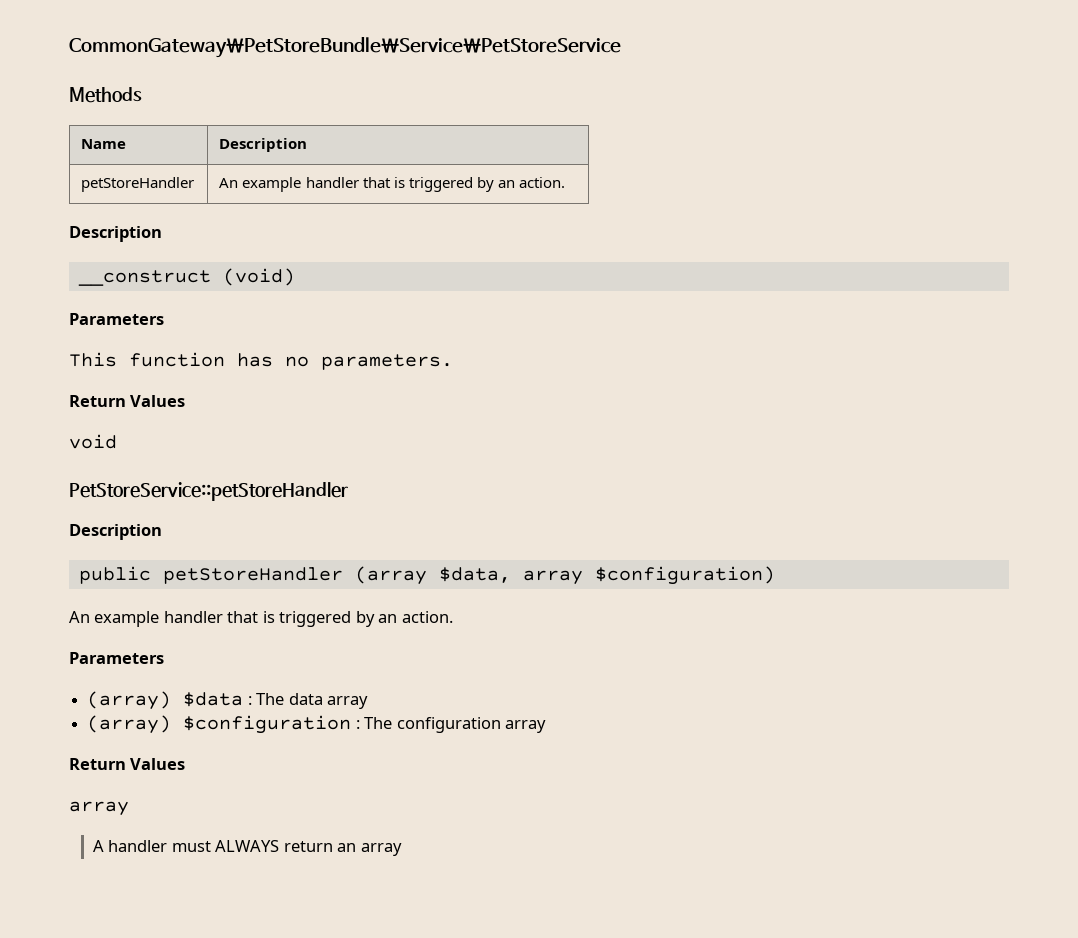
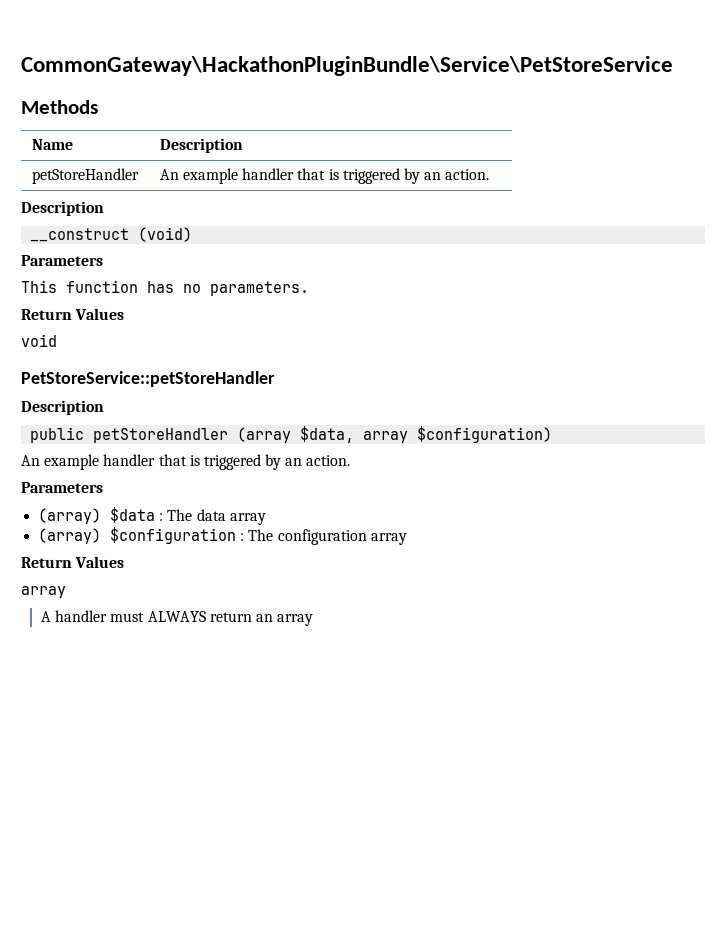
- CommonGateway\PetStoreBundle\Service\PetStoreService
+ CommonGateway\HackathonPluginBundle\Service\PetStoreService

